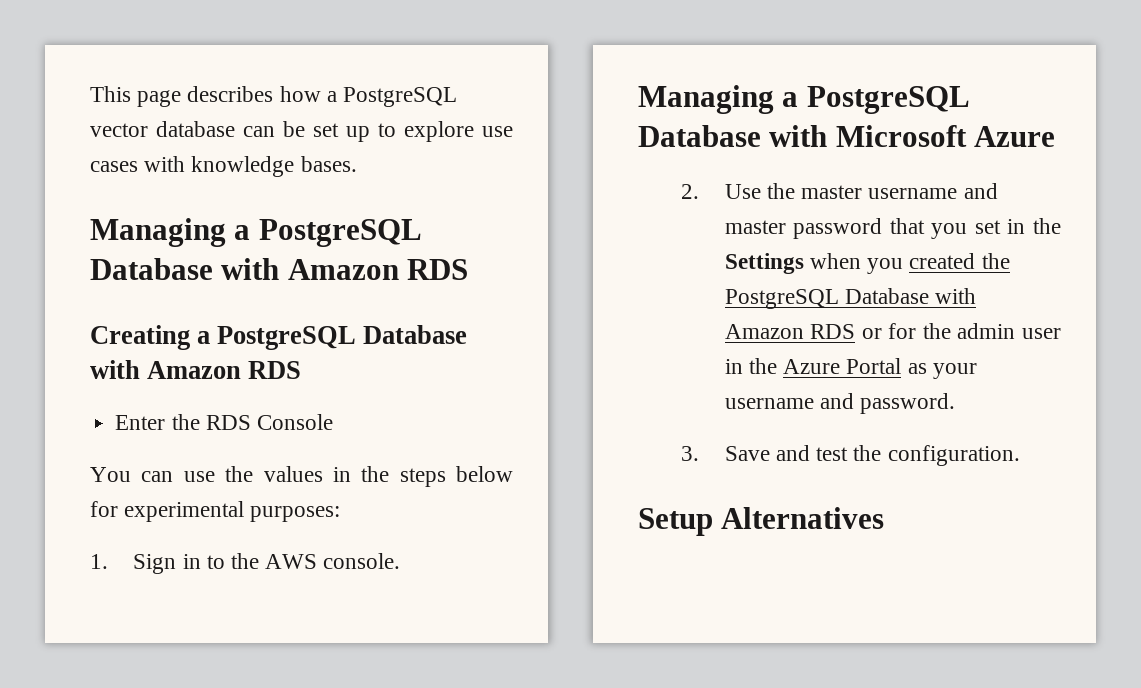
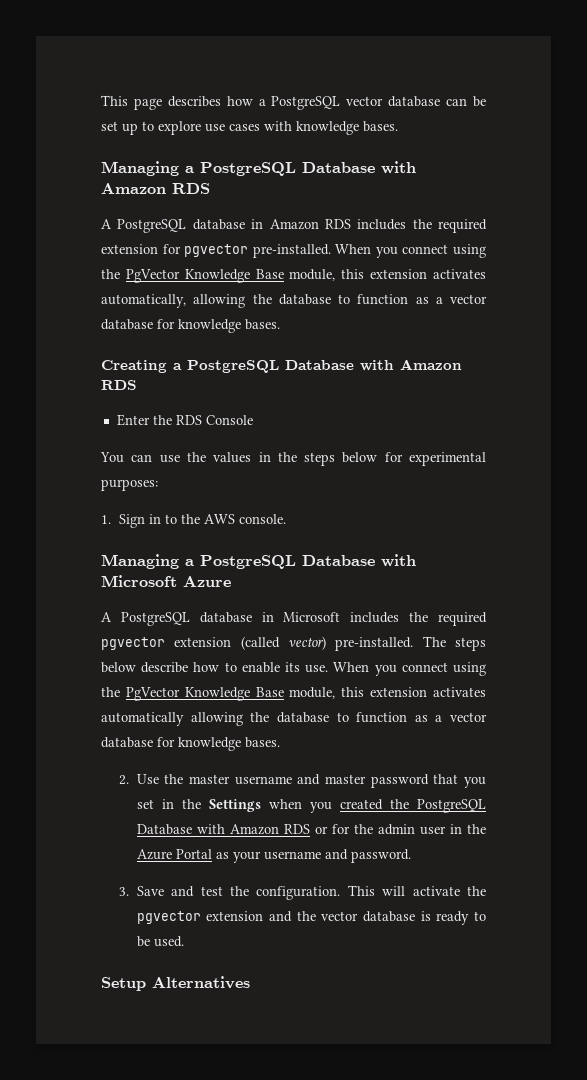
+ A PostgreSQL database in Amazon RDS includes the required extension for pgvector pre-installed. When you connect using the PgVector Knowledge Base module, this extension activates automatically, allowing the database to function as a vector database for knowledge bases.
+ A PostgreSQL database in Microsoft includes the required pgvector extension (called vector) pre-installed. The steps below describe how to enable its use. When you connect using the PgVector Knowledge Base module, this extension activates automatically allowing the database to function as a vector database for knowledge bases.
+ This will activate the pgvector extension and the vector database is ready to be used.

